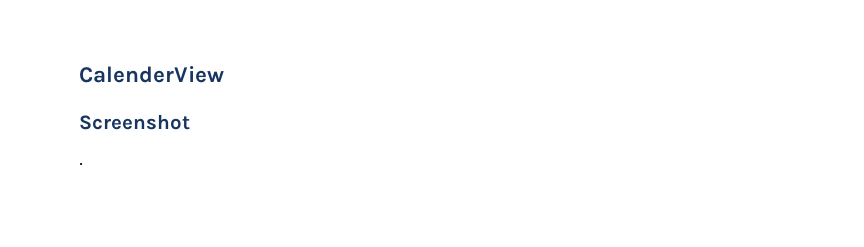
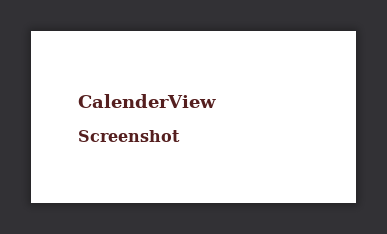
- .

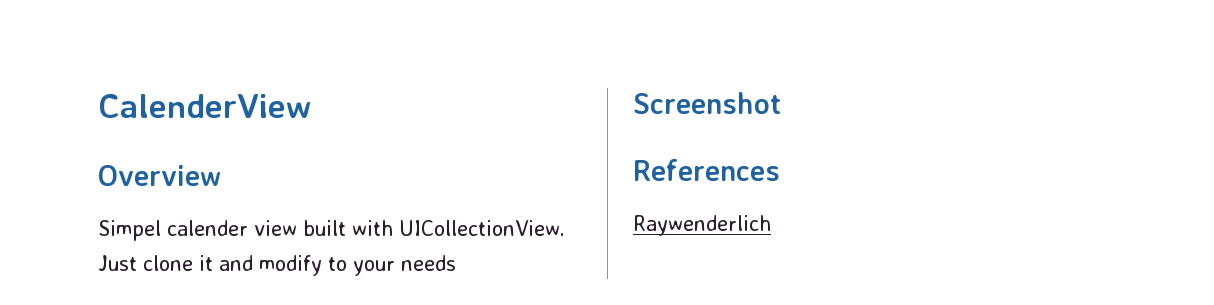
+ Overview
+ Simpel calender view built with UICollectionView.
+ Just clone it and modify to your needs
+ References
+ Raywenderlich

